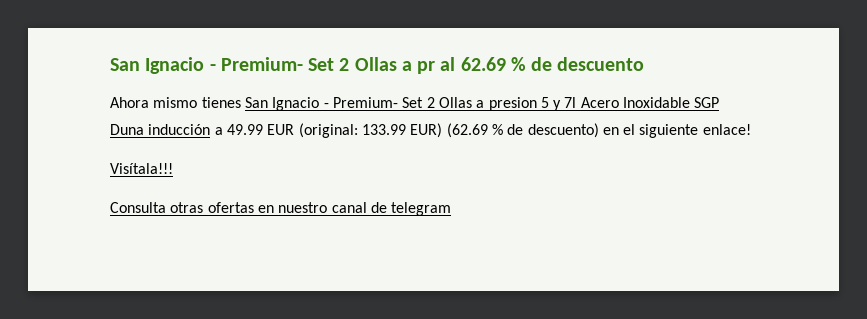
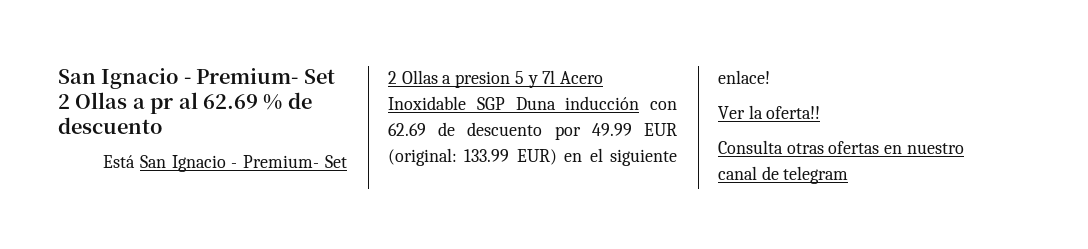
- Ahora mismo tienes San Ignacio - Premium- Set 2 Ollas a presion 5 y 7l Acero Inoxidable SGP Duna inducción a 49.99 EUR (original: 133.99 EUR) (62.69 % de descuento) en el siguiente enlace!
+ Está San Ignacio - Premium- Set 2 Ollas a presion 5 y 7l Acero Inoxidable SGP Duna inducción con 62.69 de descuento por 49.99 EUR (original: 133.99 EUR) en el siguiente enlace!
- Visítala!!!
+ Ver la oferta!!

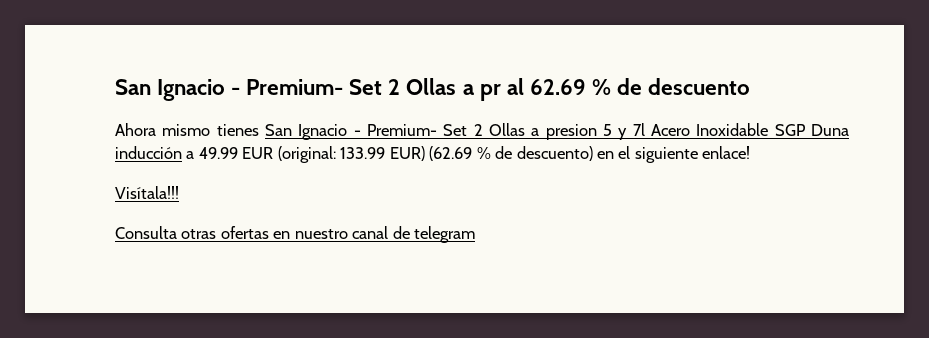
- Está San Ignacio - Premium- Set 2 Ollas a presion 5 y 7l Acero Inoxidable SGP Duna inducción con 62.69 de descuento por 49.99 EUR (original: 133.99 EUR) en el siguiente enlace!
+ Ahora mismo tienes San Ignacio - Premium- Set 2 Ollas a presion 5 y 7l Acero Inoxidable SGP Duna inducción a 49.99 EUR (original: 133.99 EUR) (62.69 % de descuento) en el siguiente enlace!
- Ver la oferta!!
+ Visítala!!!

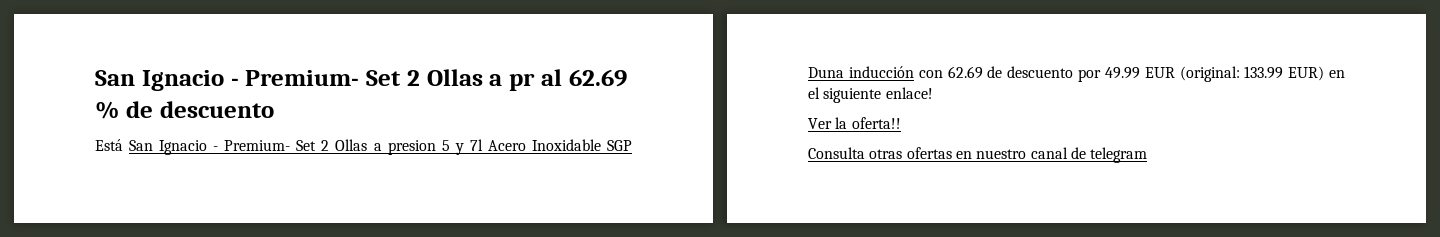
- Ahora mismo tienes San Ignacio - Premium- Set 2 Ollas a presion 5 y 7l Acero Inoxidable SGP Duna inducción a 49.99 EUR (original: 133.99 EUR) (62.69 % de descuento) en el siguiente enlace!
+ Está San Ignacio - Premium- Set 2 Ollas a presion 5 y 7l Acero Inoxidable SGP Duna inducción con 62.69 de descuento por 49.99 EUR (original: 133.99 EUR) en el siguiente enlace!
- Visítala!!!
+ Ver la oferta!!

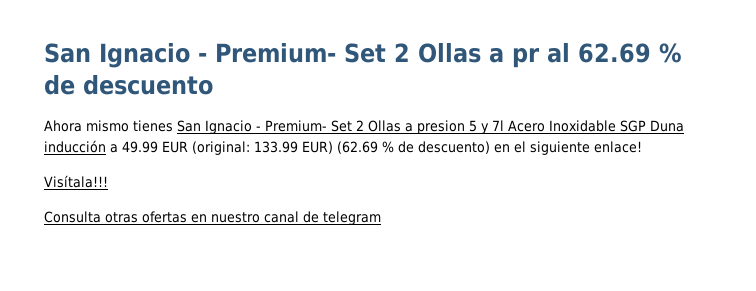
- Está San Ignacio - Premium- Set 2 Ollas a presion 5 y 7l Acero Inoxidable SGP Duna inducción con 62.69 de descuento por 49.99 EUR (original: 133.99 EUR) en el siguiente enlace!
+ Ahora mismo tienes San Ignacio - Premium- Set 2 Ollas a presion 5 y 7l Acero Inoxidable SGP Duna inducción a 49.99 EUR (original: 133.99 EUR) (62.69 % de descuento) en el siguiente enlace!
- Ver la oferta!!
+ Visítala!!!

